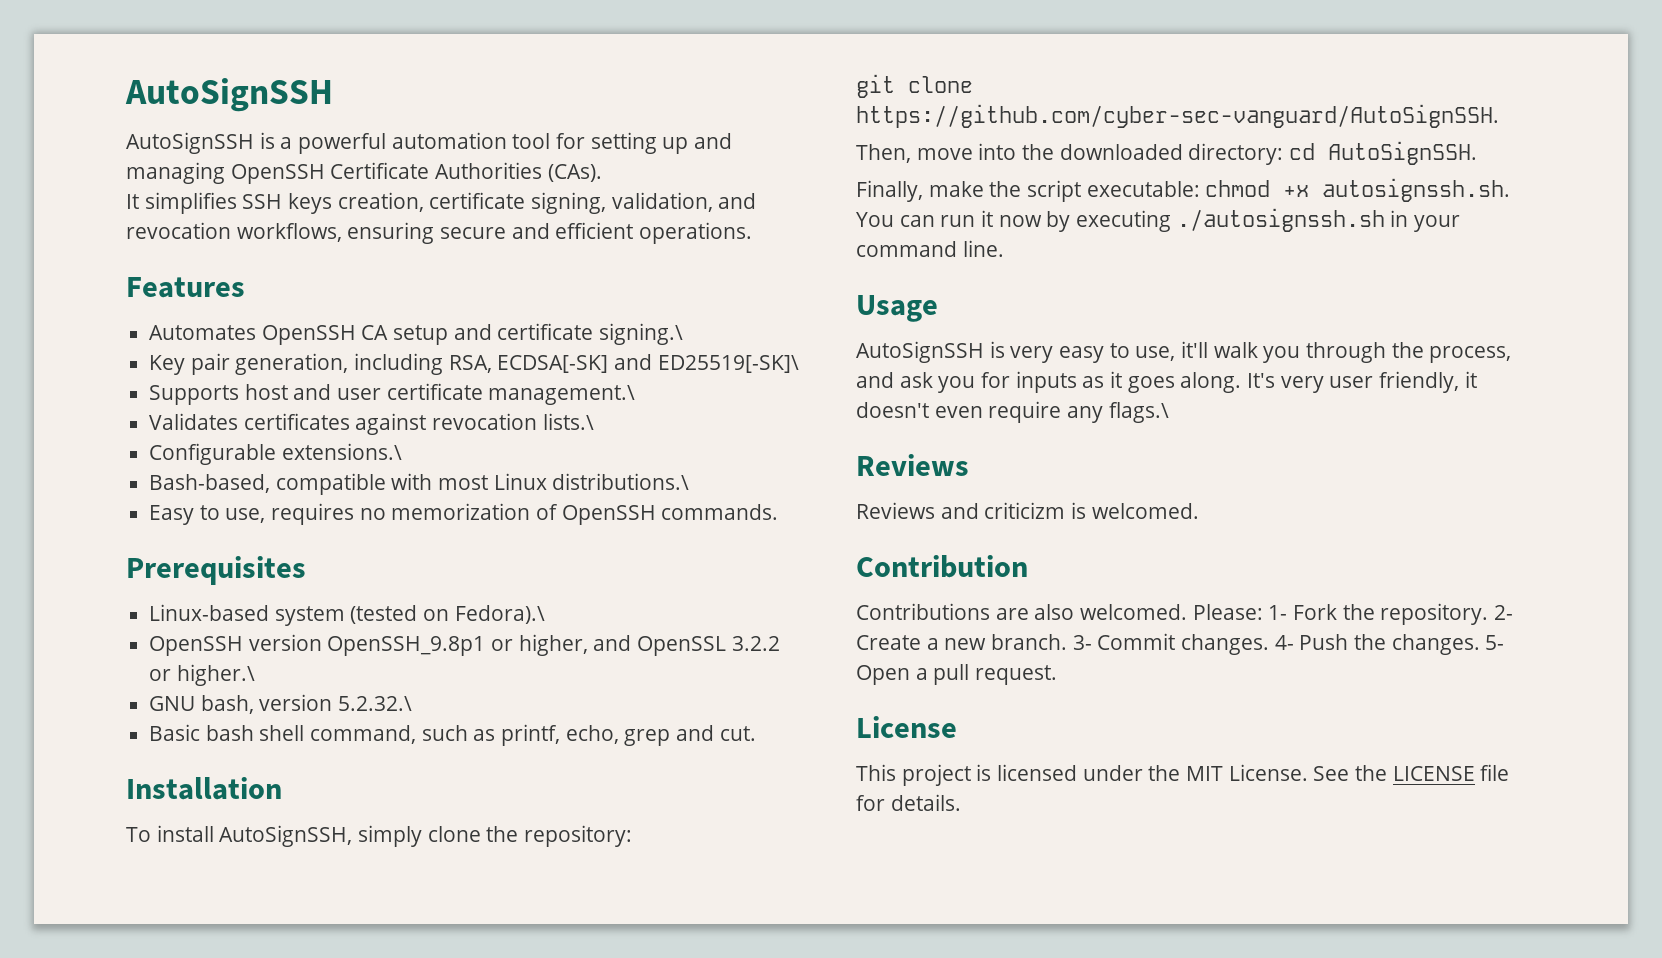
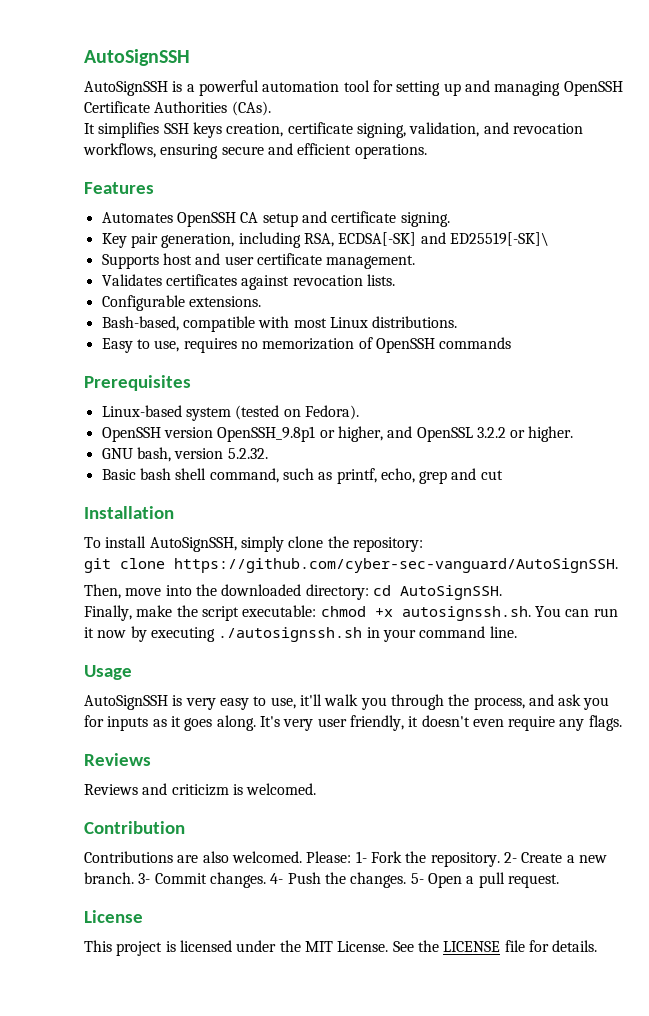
- Automates OpenSSH CA setup and certificate signing.\
+ Automates OpenSSH CA setup and certificate signing.
- Supports host and user certificate management.\
+ Supports host and user certificate management.
- Validates certificates against revocation lists.\
+ Validates certificates against revocation lists.
- Configurable extensions.\
+ Configurable extensions.
- Bash-based, compatible with most Linux distributions.\
+ Bash-based, compatible with most Linux distributions.
- Easy to use, requires no memorization of OpenSSH commands.
+ Easy to use, requires no memorization of OpenSSH commands
- Linux-based system (tested on Fedora).\
+ Linux-based system (tested on Fedora).
- OpenSSH version OpenSSH_9.8p1 or higher, and OpenSSL 3.2.2 or higher.\
+ OpenSSH version OpenSSH_9.8p1 or higher, and OpenSSL 3.2.2 or higher.
- GNU bash, version 5.2.32.\
+ GNU bash, version 5.2.32.
- Basic bash shell command, such as printf, echo, grep and cut.
+ Basic bash shell command, such as printf, echo, grep and cut
- It's very user friendly, it doesn't even require any flags.\
+ It's very user friendly, it doesn't even require any flags.

